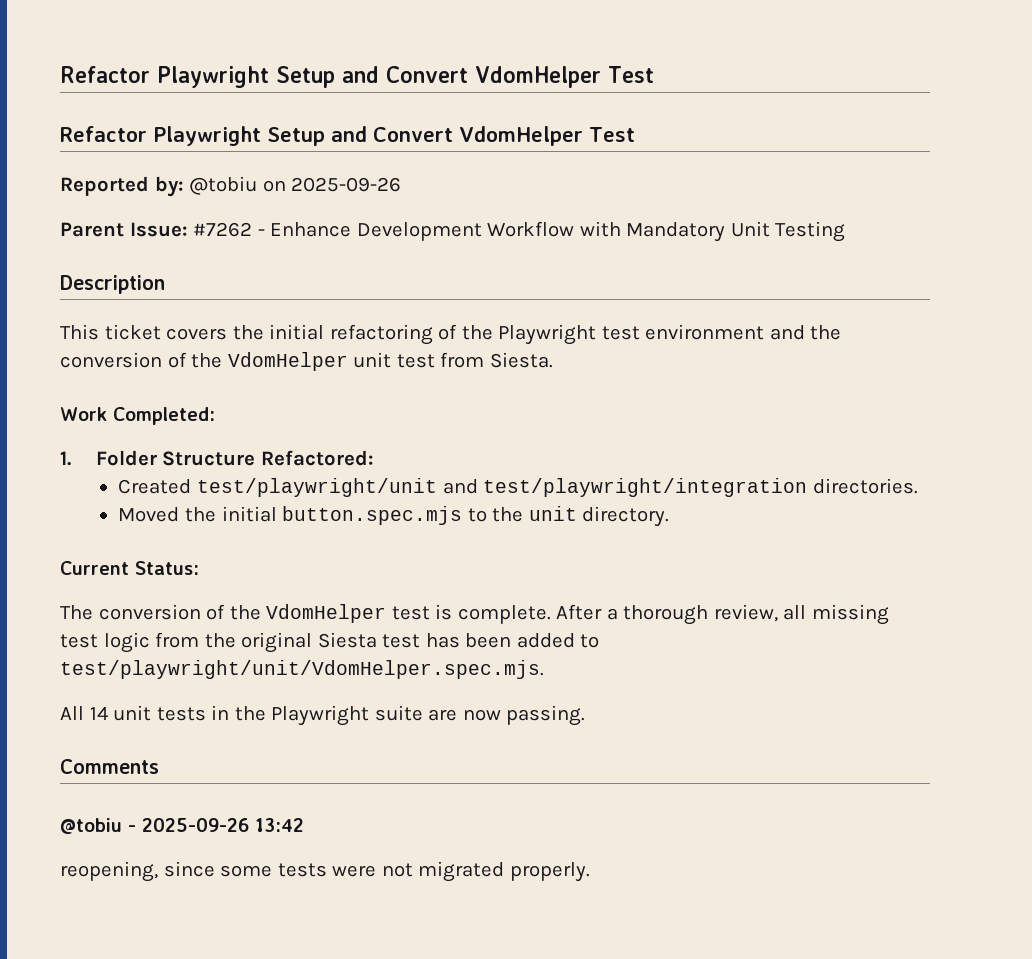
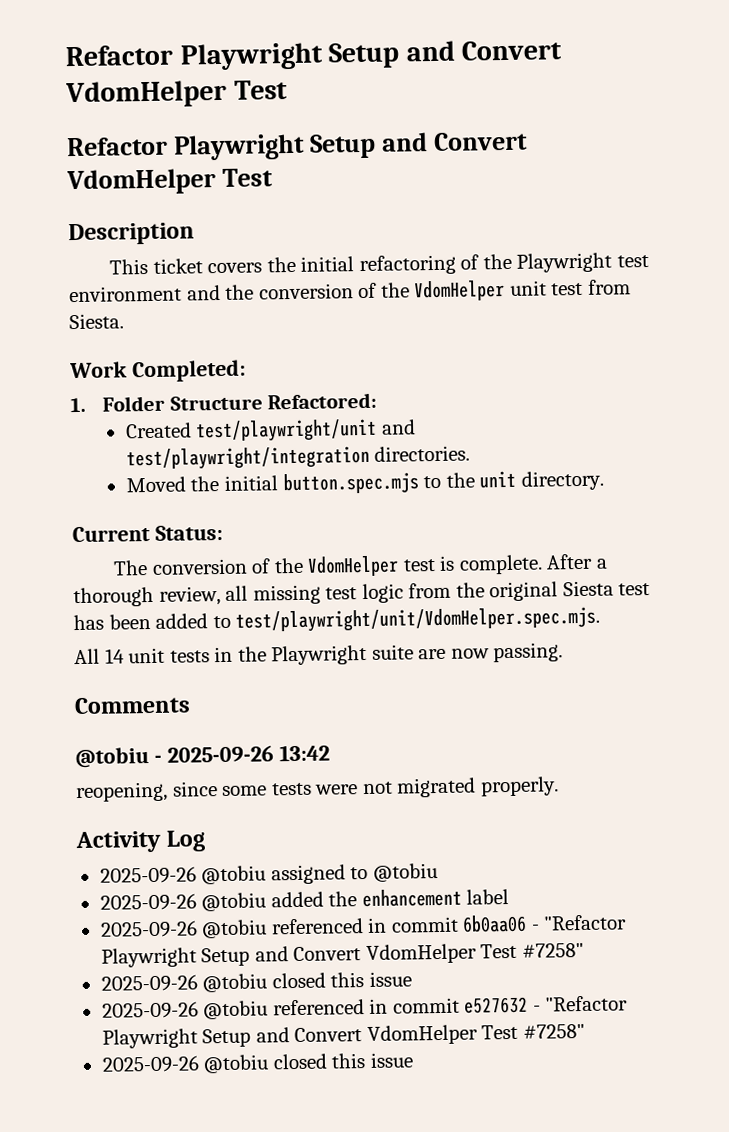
- Reported by: @tobiu on 2025-09-26
- Parent Issue: #7262 - Enhance Development Workflow with Mandatory Unit Testing
+ Activity Log
+ 2025-09-26 @tobiu assigned to @tobiu
+ 2025-09-26 @tobiu added the enhancement label
+ 2025-09-26 @tobiu referenced in commit 6b0aa06 - "Refactor Playwright Setup and Convert VdomHelper Test #7258"
+ 2025-09-26 @tobiu closed this issue
+ 2025-09-26 @tobiu referenced in commit e527632 - "Refactor Playwright Setup and Convert VdomHelper Test #7258"
+ 2025-09-26 @tobiu closed this issue

